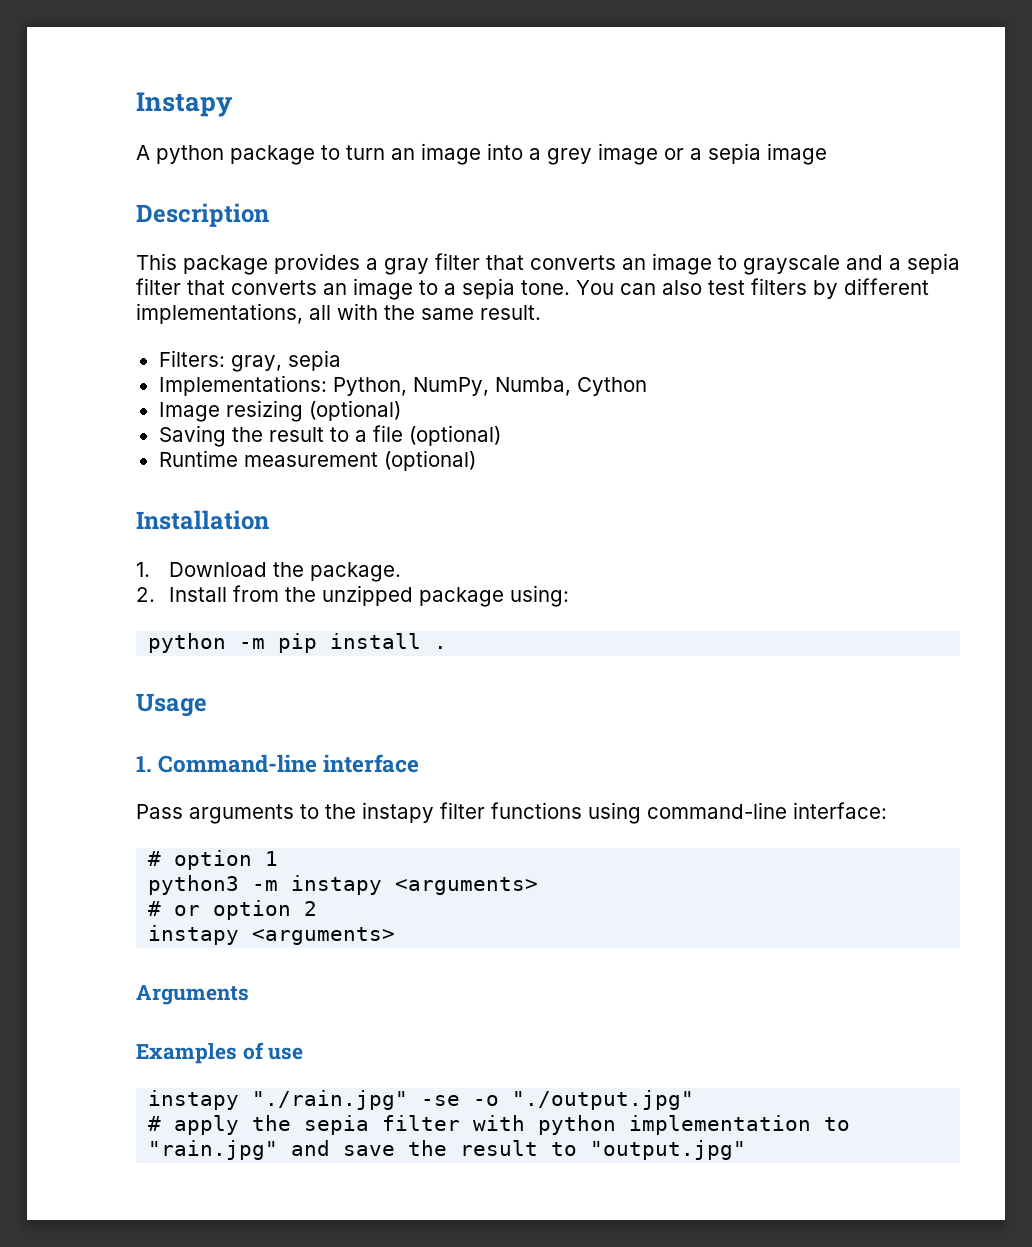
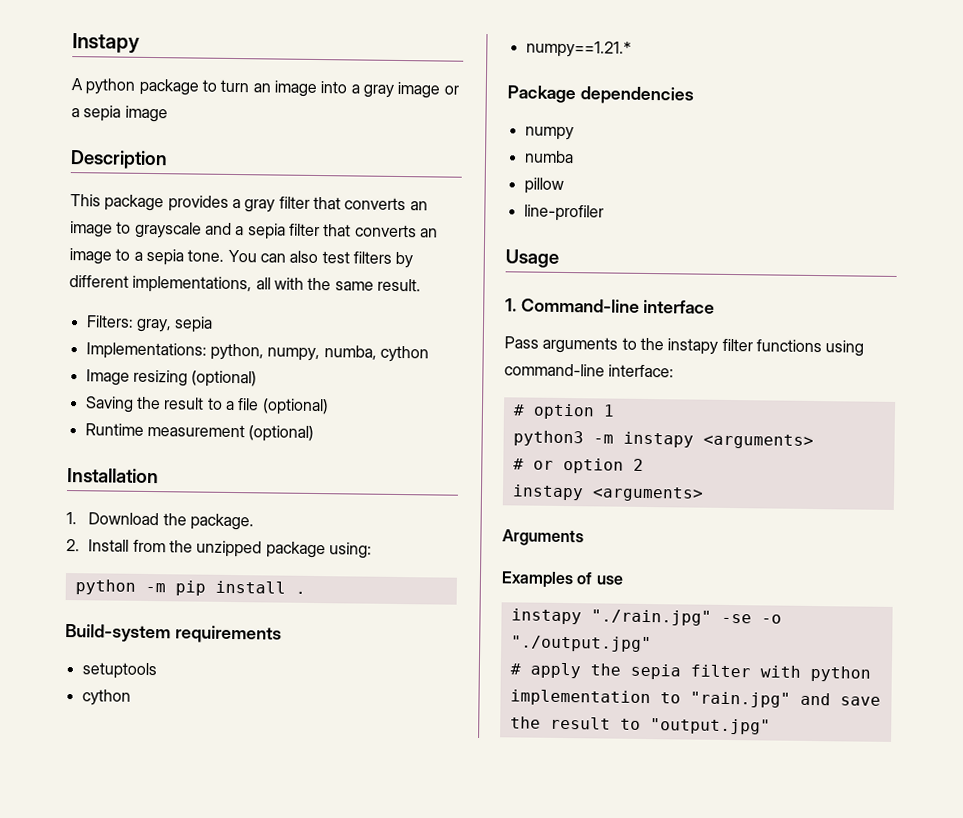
- A python package to turn an image into a grey image or a sepia image
+ A python package to turn an image into a gray image or a sepia image
- Implementations: Python, NumPy, Numba, Cython
+ Implementations: python, numpy, numba, cython
+ Build-system requirements
+ setuptools
+ cython
+ numpy==1.21.*
+ Package dependencies
+ numpy
+ numba
+ pillow
+ line-profiler

